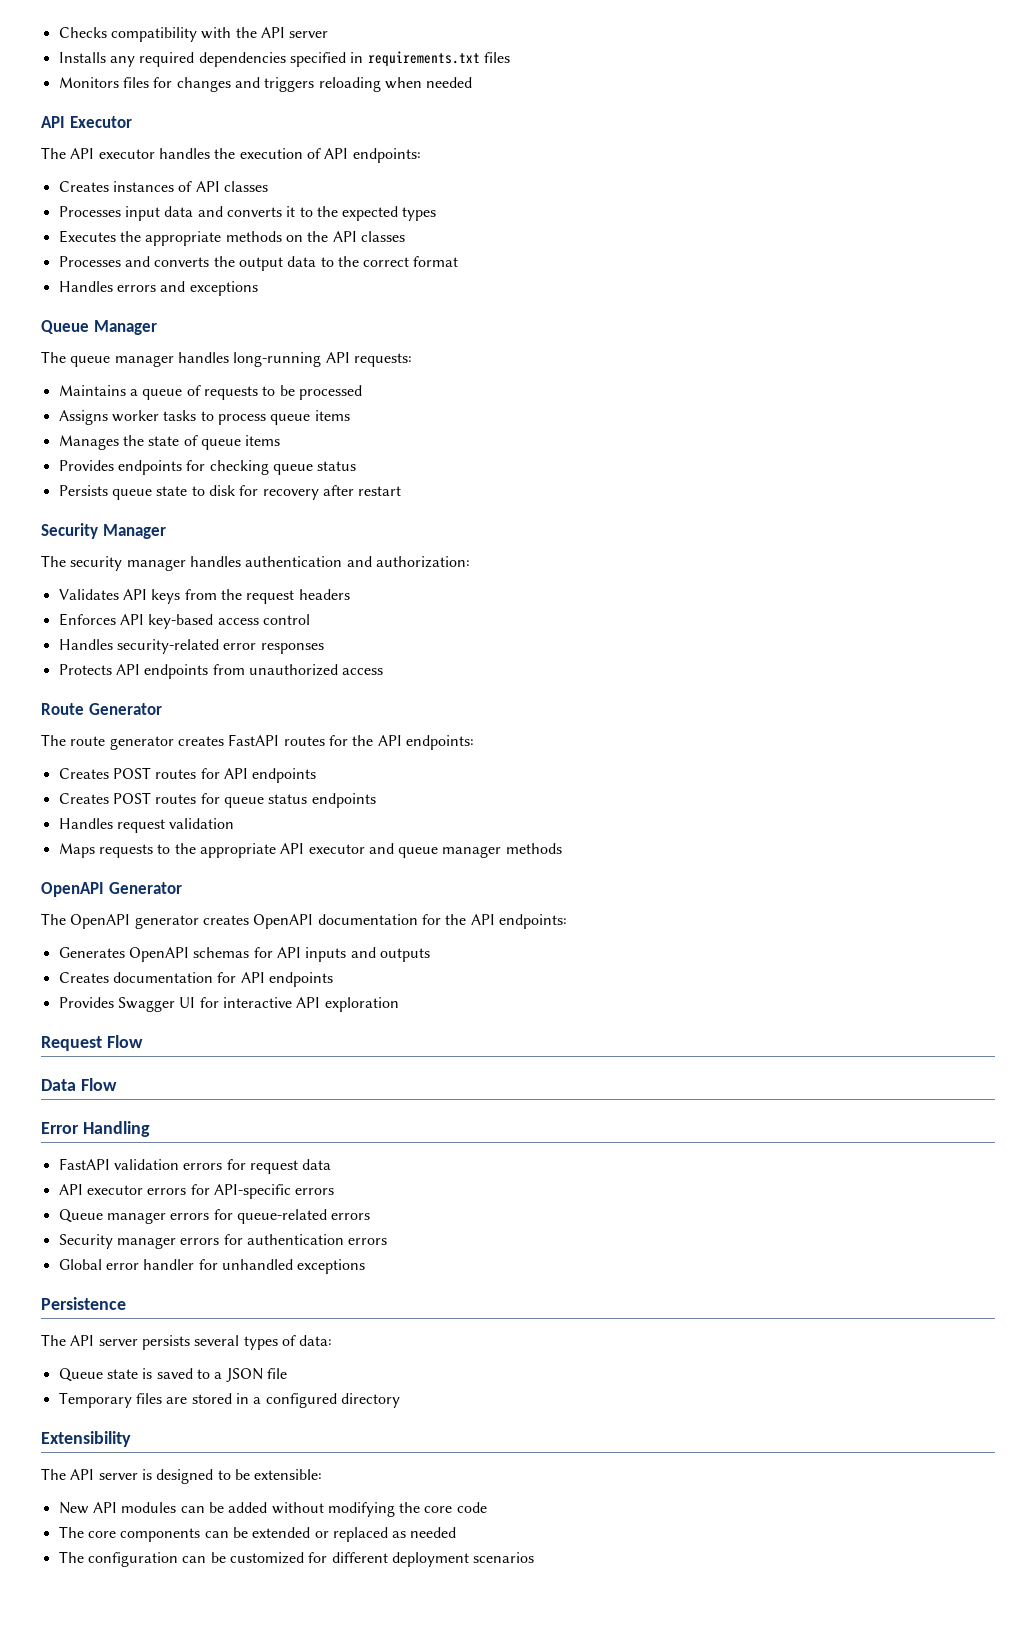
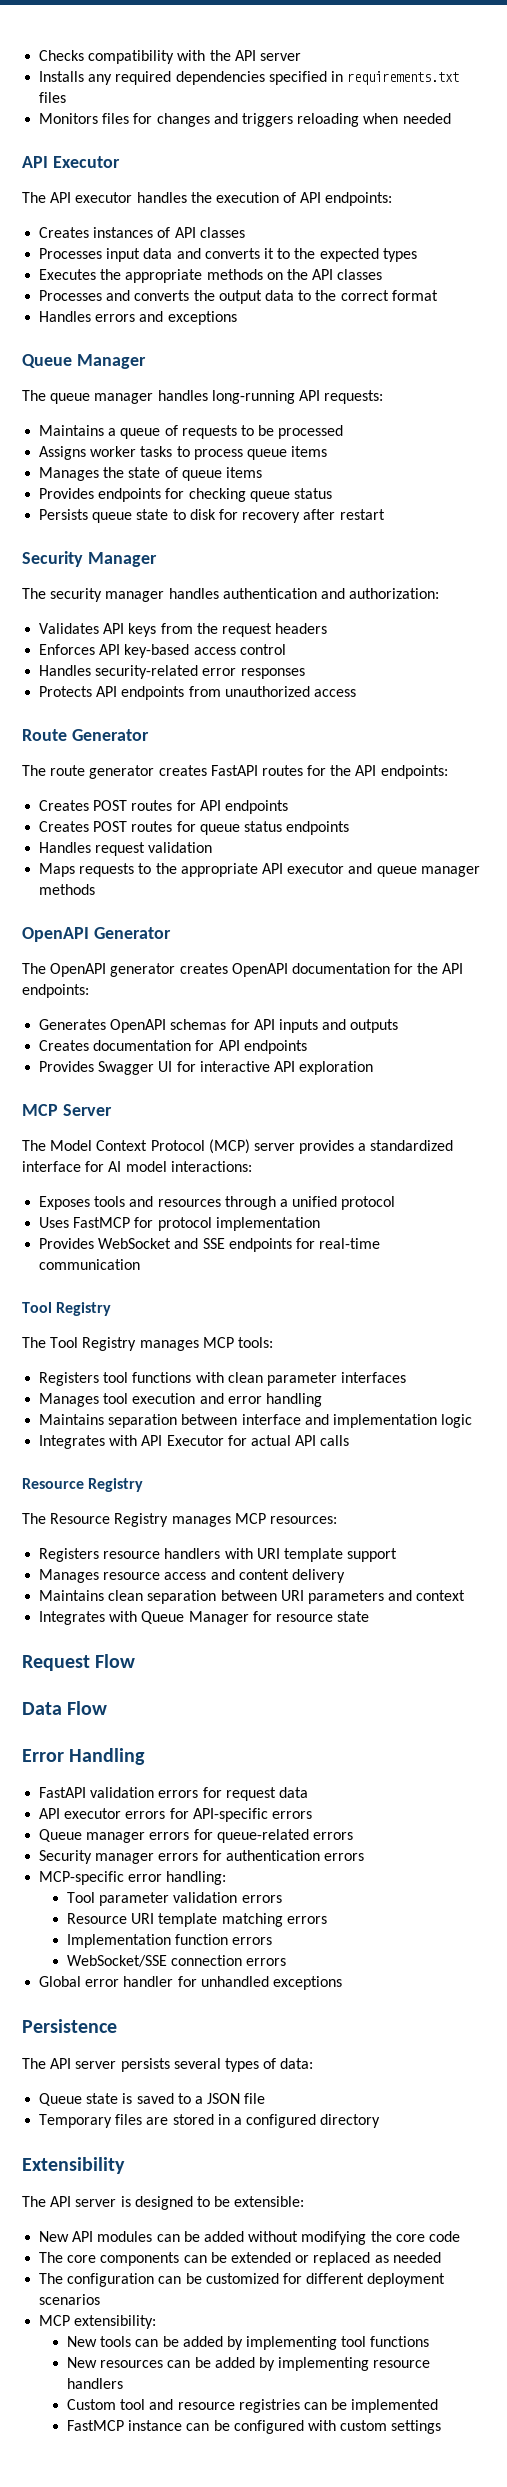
+ MCP Server
+ The Model Context Protocol (MCP) server provides a standardized interface for AI model interactions:
+ Exposes tools and resources through a unified protocol
+ Uses FastMCP for protocol implementation
+ Provides WebSocket and SSE endpoints for real-time communication
+ Tool Registry
+ The Tool Registry manages MCP tools:
+ Registers tool functions with clean parameter interfaces
+ Manages tool execution and error handling
+ Maintains separation between interface and implementation logic
+ Integrates with API Executor for actual API calls
+ Resource Registry
+ The Resource Registry manages MCP resources:
+ Registers resource handlers with URI template support
+ Manages resource access and content delivery
+ Maintains clean separation between URI parameters and context
+ Integrates with Queue Manager for resource state
+ MCP-specific error handling:
+ Tool parameter validation errors
+ Resource URI template matching errors
+ Implementation function errors
+ WebSocket/SSE connection errors
+ MCP extensibility:
+ New tools can be added by implementing tool functions
+ New resources can be added by implementing resource handlers
+ Custom tool and resource registries can be implemented
+ FastMCP instance can be configured with custom settings

